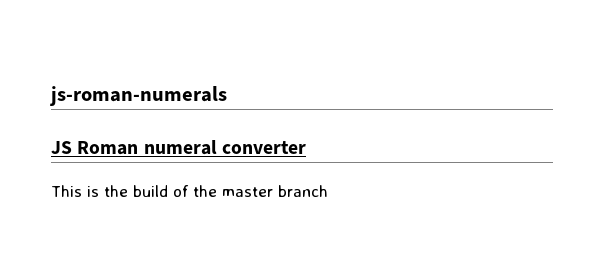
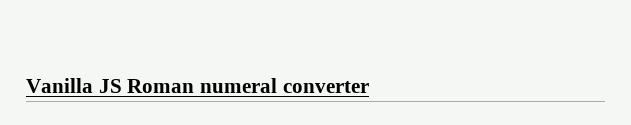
- js-roman-numerals
- JS Roman numeral converter
+ Vanilla JS Roman numeral converter
- This is the build of the master branch

